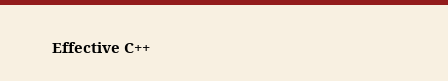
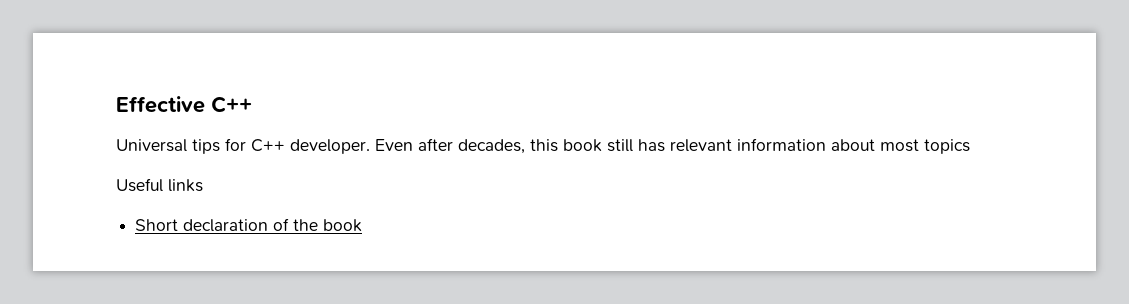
+ Universal tips for C++ developer. Even after decades, this book still has relevant information about most topics
+ Useful links
+ Short declaration of the book

